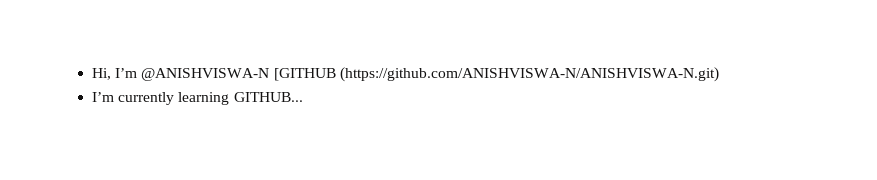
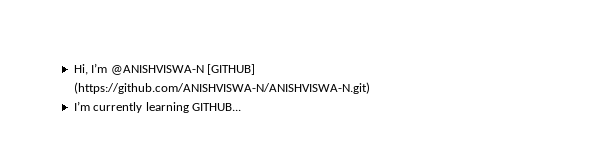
- Hi, I’m @ANISHVISWA-N [GITHUB (https://github.com/ANISHVISWA-N/ANISHVISWA-N.git)
+ Hi, I’m @ANISHVISWA-N [GITHUB] (https://github.com/ANISHVISWA-N/ANISHVISWA-N.git)

